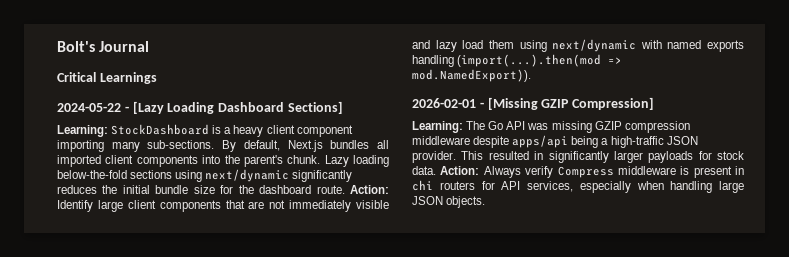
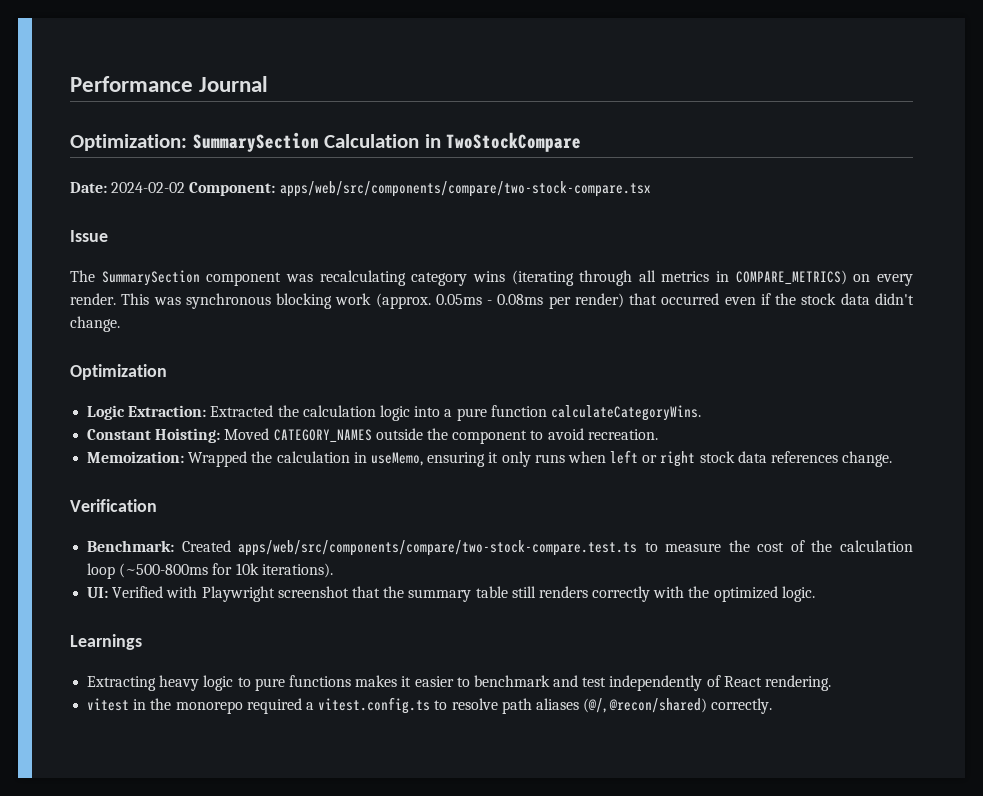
- Bolt's Journal
+ Performance Journal
- Critical Learnings
- 2024-05-22 - [Lazy Loading Dashboard Sections]
- Learning: StockDashboard is a heavy client component importing many sub-sections. By default, Next.js bundles all imported client components into the parent's chunk. Lazy loading below-the-fold sections using next/dynamic significantly reduces the initial bundle size for the dashboard route. Action: Identify large client components that are not immediately visible and lazy load them using next/dynamic with named exports handling (import(...).then(mod => mod.NamedExport)).
- 2026-02-01 - [Missing GZIP Compression]
- Learning: The Go API was missing GZIP compression middleware despite apps/api being a high-traffic JSON provider. This resulted in significantly larger payloads for stock data. Action: Always verify Compress middleware is present in chi routers for API services, especially when handling large JSON objects.
+ Optimization: SummarySection Calculation in TwoStockCompare
+ Date: 2024-02-02 Component: apps/web/src/components/compare/two-stock-compare.tsx
+ Issue
+ The SummarySection component was recalculating category wins (iterating through all metrics in COMPARE_METRICS) on every render. This was synchronous blocking work (approx. 0.05ms - 0.08ms per render) that occurred even if the stock data didn't change.
+ Optimization
+ Logic Extraction: Extracted the calculation logic into a pure function calculateCategoryWins.
+ Constant Hoisting: Moved CATEGORY_NAMES outside the component to avoid recreation.
+ Memoization: Wrapped the calculation in useMemo, ensuring it only runs when left or right stock data references change.
+ Verification
+ Benchmark: Created apps/web/src/components/compare/two-stock-compare.test.ts to measure the cost of the calculation loop (~500-800ms for 10k iterations).
+ UI: Verified with Playwright screenshot that the summary table still renders correctly with the optimized logic.
+ Learnings
+ Extracting heavy logic to pure functions makes it easier to benchmark and test independently of React rendering.
+ vitest in the monorepo required a vitest.config.ts to resolve path aliases (@/, @recon/shared) correctly.

